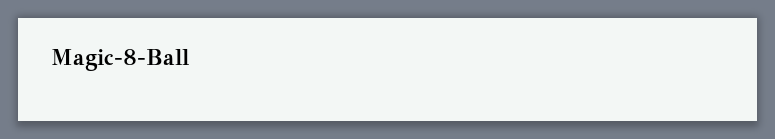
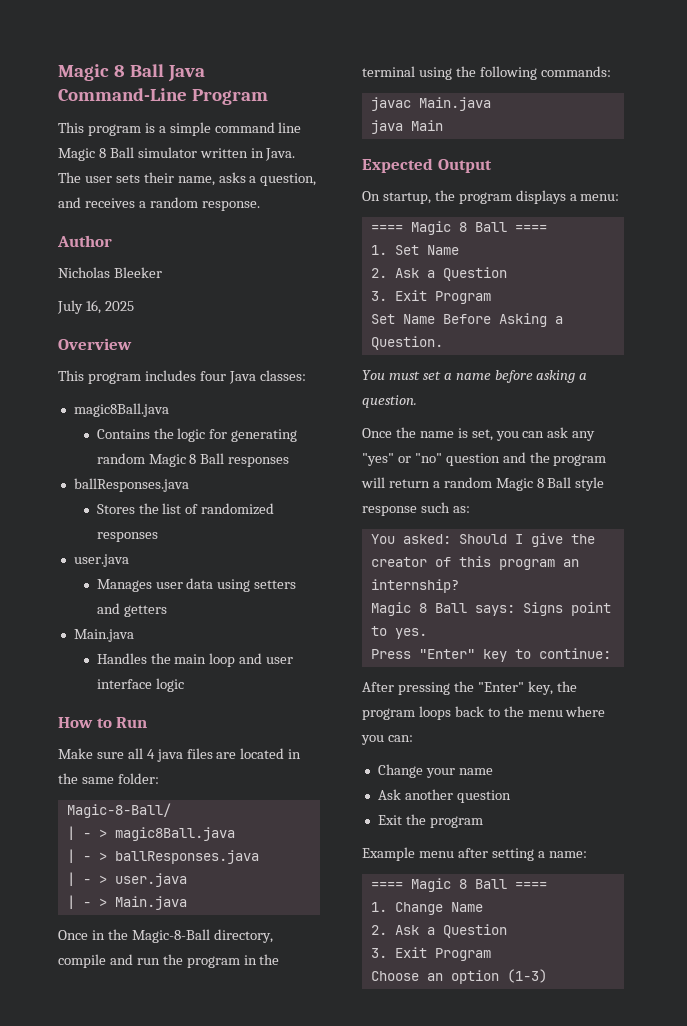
- Magic-8-Ball
+ Magic 8 Ball Java Command-Line Program
+ This program is a simple command line Magic 8 Ball simulator written in Java. The user sets their name, asks a question, and receives a random response.
+ Author
+ Nicholas Bleeker
+ July 16, 2025
+ Overview
+ This program includes four Java classes:
+ magic8Ball.java
+ Contains the logic for generating random Magic 8 Ball responses
+ ballResponses.java
+ Stores the list of randomized responses
+ user.java
+ Manages user data using setters and getters
+ Main.java
+ Handles the main loop and user interface logic
+ How to Run
+ Make sure all 4 java files are located in the same folder:
+ Magic-8-Ball/
+ | - > magic8Ball.java
+ | - > ballResponses.java
+ | - > user.java
+ | - > Main.java
+ Once in the Magic-8-Ball directory, compile and run the program in the terminal using the following commands:
+ javac Main.java
+ java Main
+ Expected Output
+ On startup, the program displays a menu:
+ ==== Magic 8 Ball ====
+ 1. Set Name
+ 2. Ask a Question
+ 3. Exit Program
+ Set Name Before Asking a Question.
+ You must set a name before asking a question.
+ Once the name is set, you can ask any "yes" or "no" question and the program will return a random Magic 8 Ball style response such as:
+ You asked: Should I give the creator of this program an internship?
+ Magic 8 Ball says: Signs point to yes.
+ Press "Enter" key to continue:
+ After pressing the "Enter" key, the program loops back to the menu where you can:
+ Change your name
+ Ask another question
+ Exit the program
+ Example menu after setting a name:
+ ==== Magic 8 Ball ====
+ 1. Change Name
+ 2. Ask a Question
+ 3. Exit Program
+ Choose an option (1-3)

